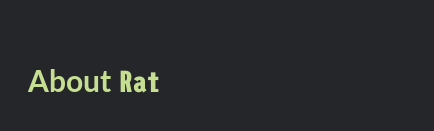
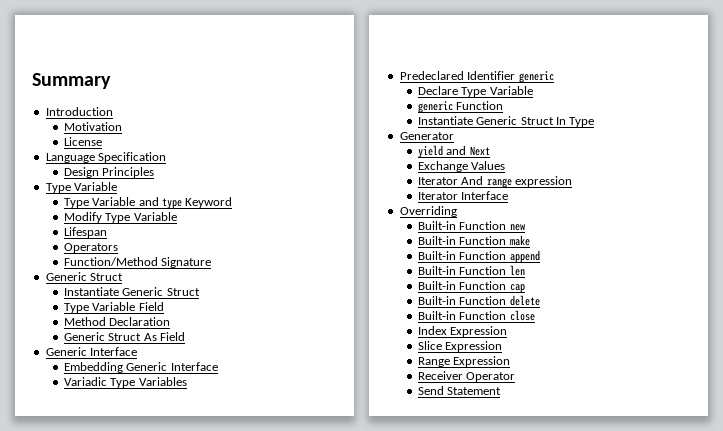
- About Rat
+ Summary
+ Introduction
+ Motivation
+ License
+ Language Specification
+ Design Principles
+ Type Variable
+ Type Variable and type Keyword
+ Modify Type Variable
+ Lifespan
+ Operators
+ Function/Method Signature
+ Generic Struct
+ Instantiate Generic Struct
+ Type Variable Field
+ Method Declaration
+ Generic Struct As Field
+ Generic Interface
+ Embedding Generic Interface
+ Variadic Type Variables
+ Predeclared Identifier generic
+ Declare Type Variable
+ generic Function
+ Instantiate Generic Struct In Type
+ Generator
+ yield and Next
+ Exchange Values
+ Iterator And range expression
+ Iterator Interface
+ Overriding
+ Built-in Function new
+ Built-in Function make
+ Built-in Function append
+ Built-in Function len
+ Built-in Function cap
+ Built-in Function delete
+ Built-in Function close
+ Index Expression
+ Slice Expression
+ Range Expression
+ Receiver Operator
+ Send Statement

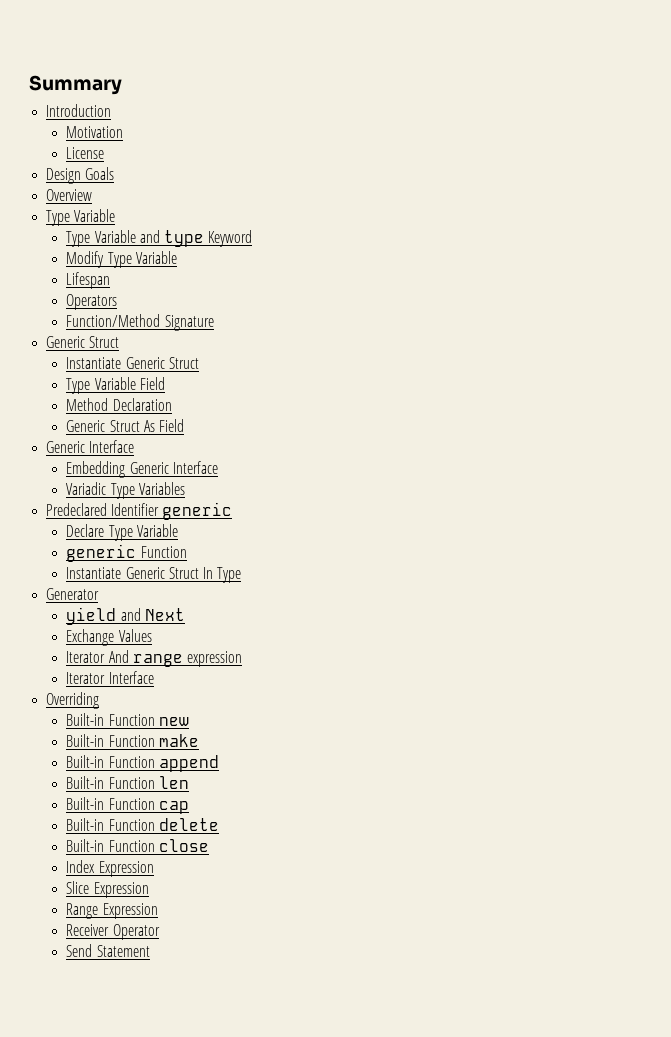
- Language Specification
- Design Principles
+ Design Goals
+ Overview

